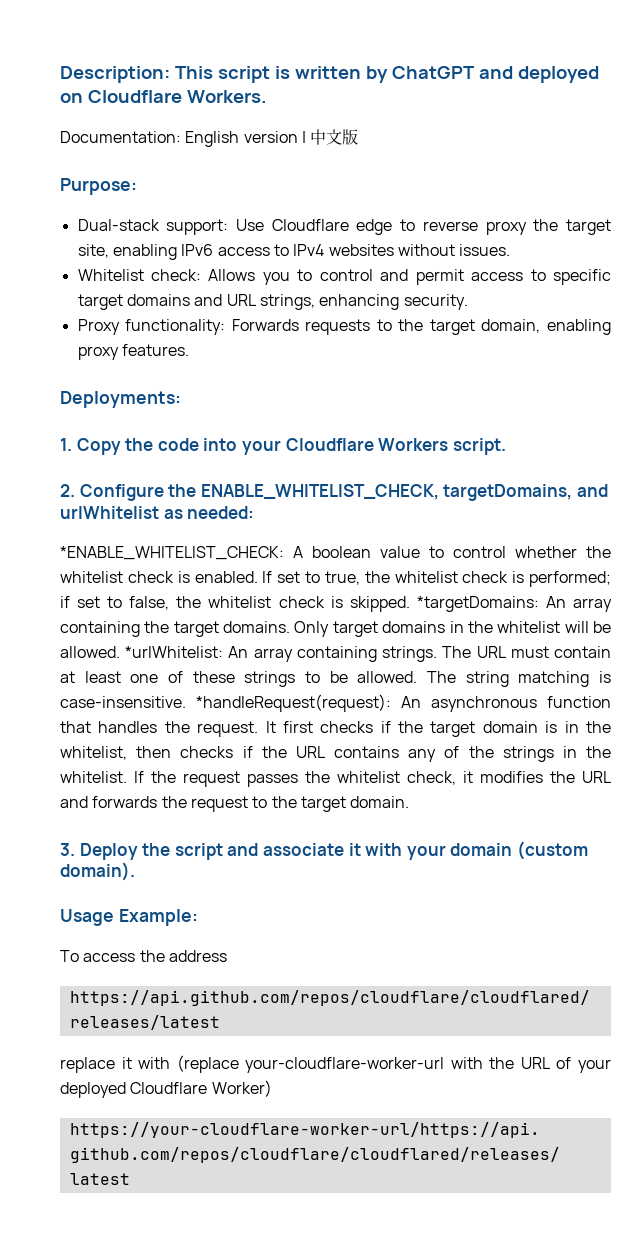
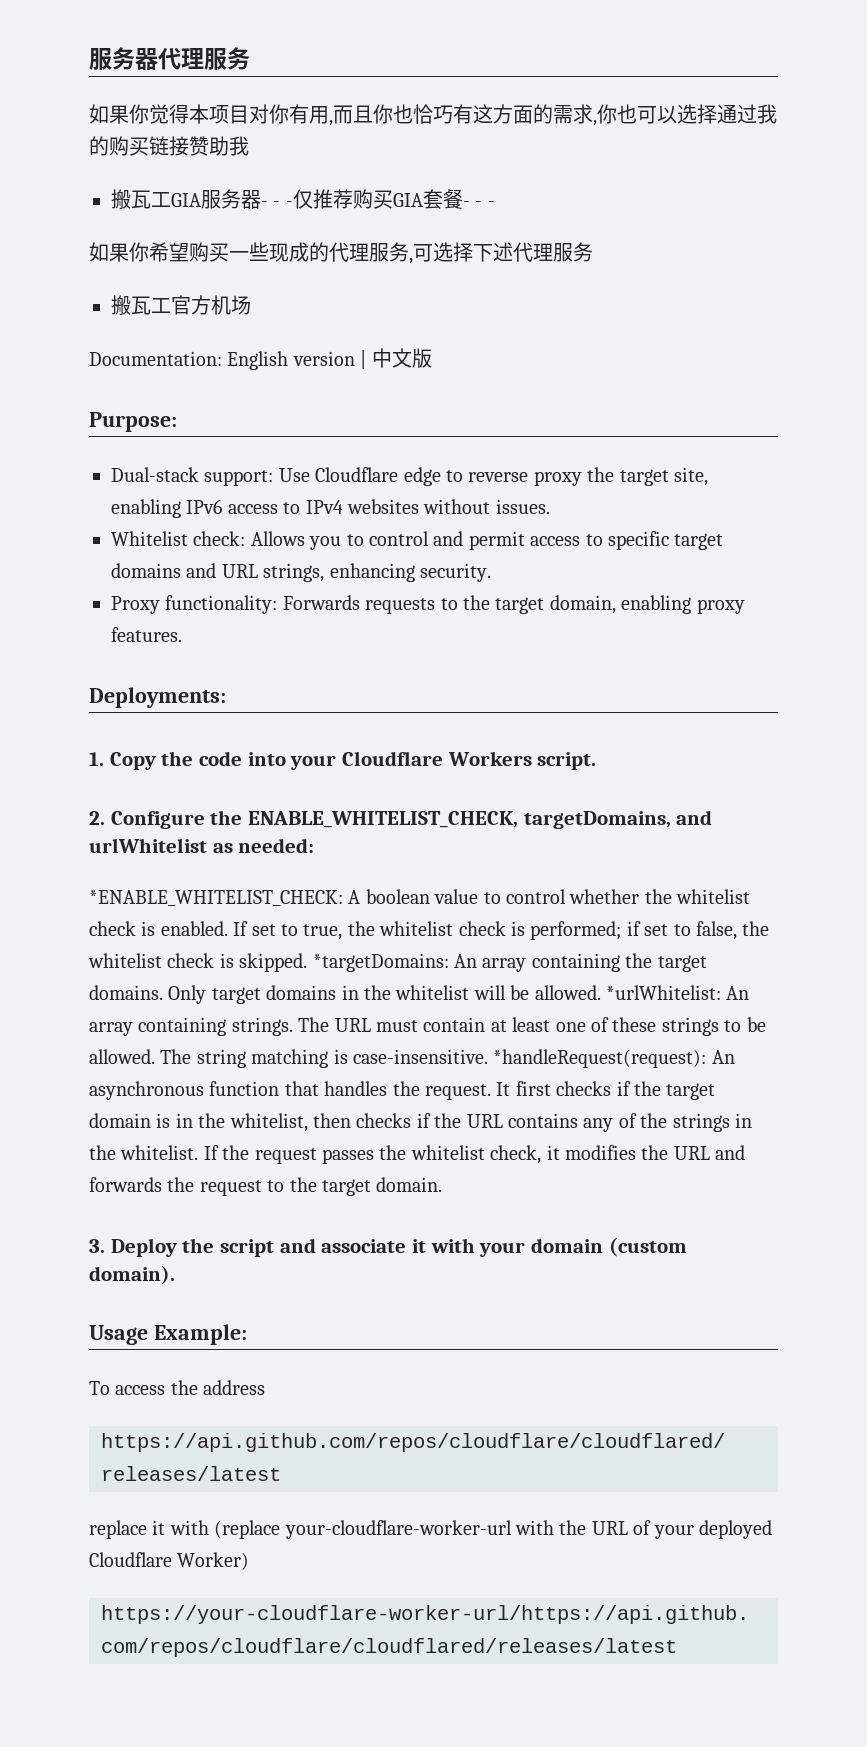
- Description: This script is written by ChatGPT and deployed on Cloudflare Workers.
+ 服务器代理服务
+ 如果你觉得本项目对你有用,而且你也恰巧有这方面的需求,你也可以选择通过我的购买链接赞助我
+ 搬瓦工GIA服务器- - -仅推荐购买GIA套餐- - -
+ 如果你希望购买一些现成的代理服务,可选择下述代理服务
+ 搬瓦工官方机场

